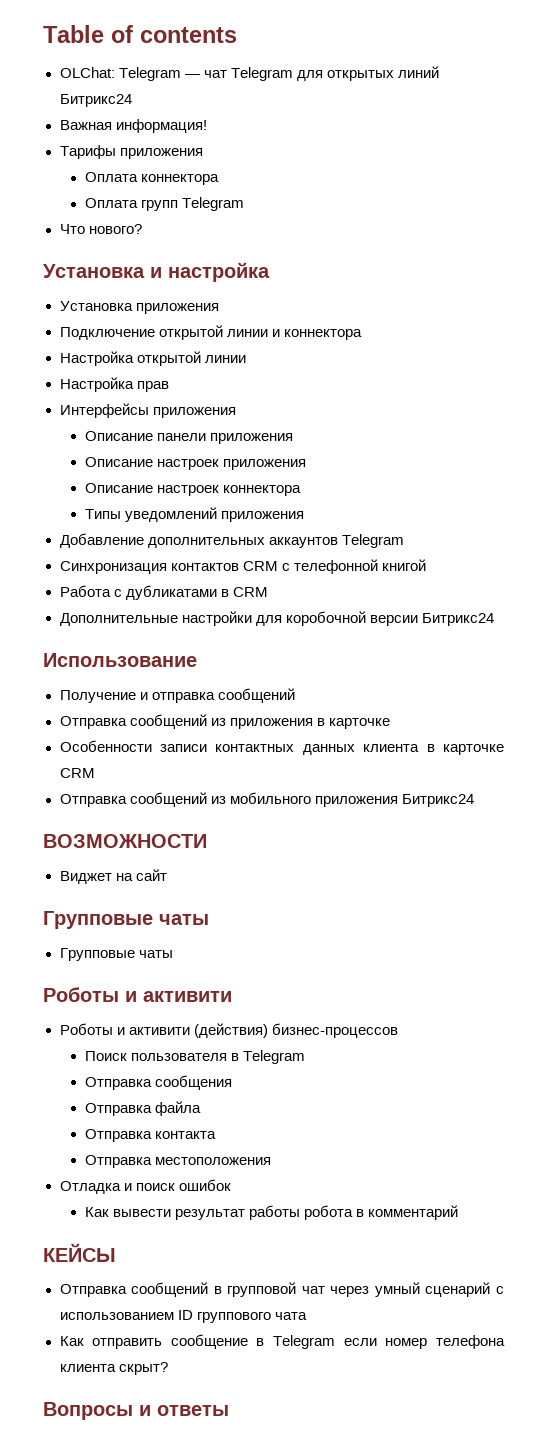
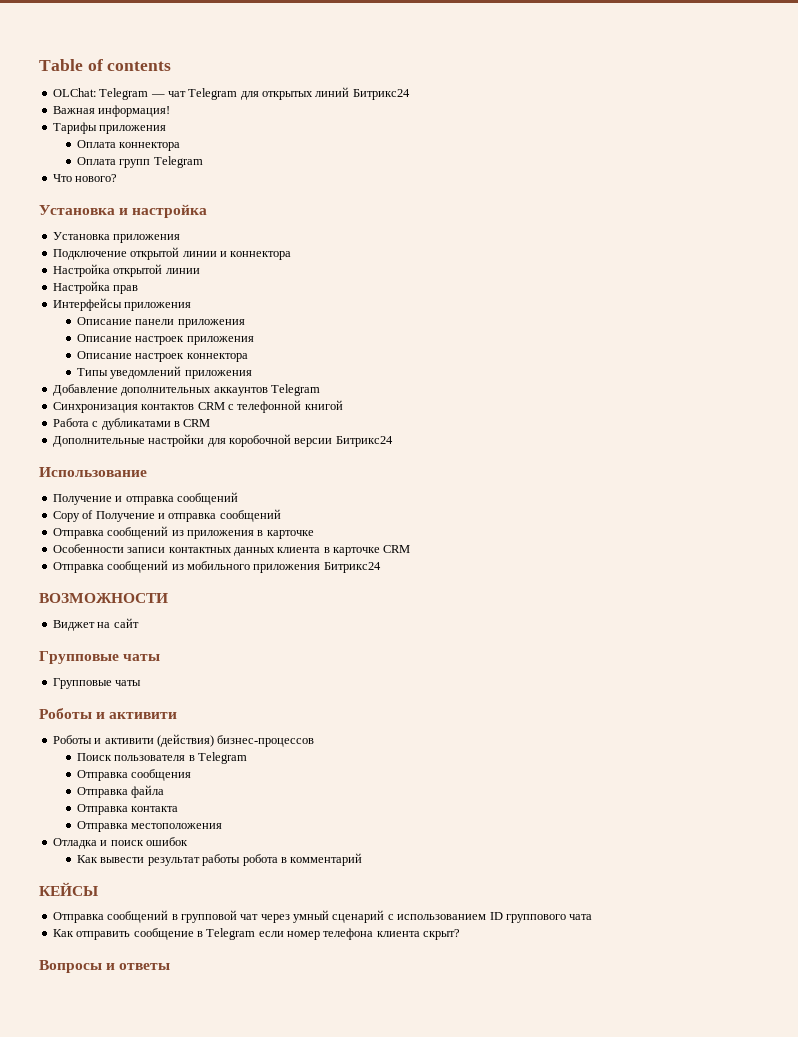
+ Copy of Получение и отправка сообщений

